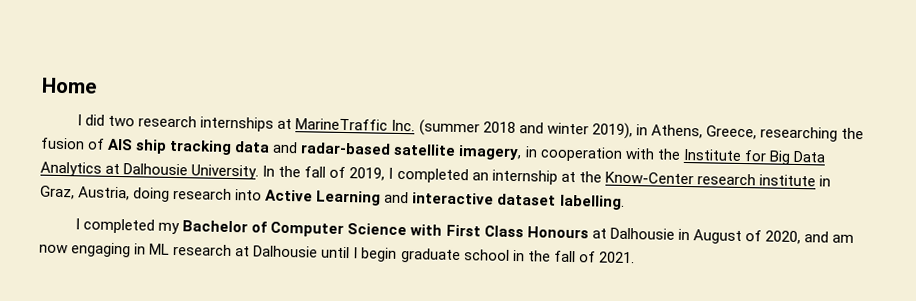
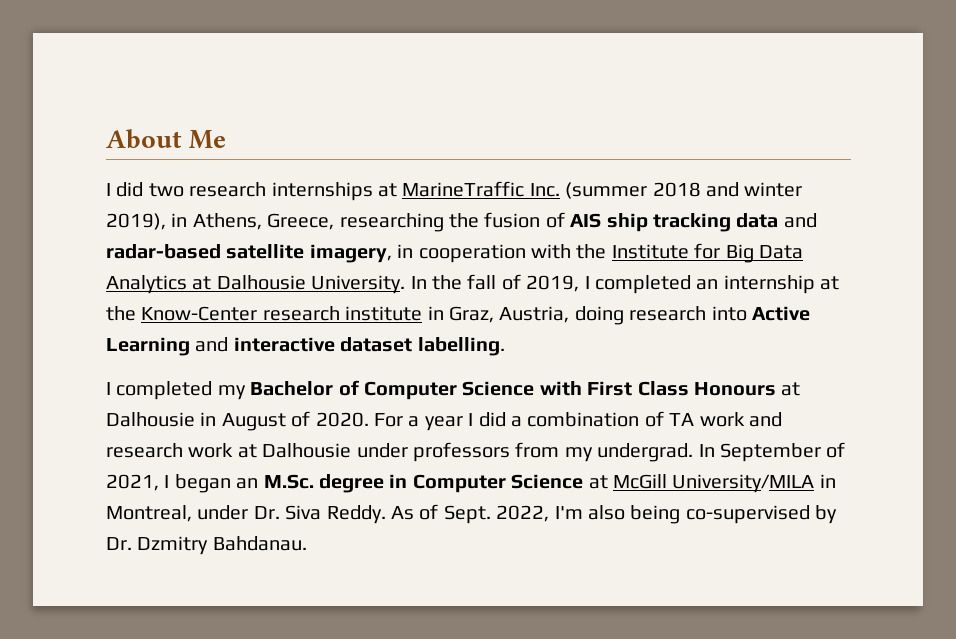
- Home
+ About Me
- I completed my Bachelor of Computer Science with First Class Honours at Dalhousie in August of 2020, and am now engaging in ML research at Dalhousie until I begin graduate school in the fall of 2021.
+ I completed my Bachelor of Computer Science with First Class Honours at Dalhousie in August of 2020. For a year I did a combination of TA work and research work at Dalhousie under professors from my undergrad. In September of 2021, I began an M.Sc. degree in Computer Science at McGill University/MILA in Montreal, under Dr. Siva Reddy. As of Sept. 2022, I'm also being co-supervised by Dr. Dzmitry Bahdanau.

